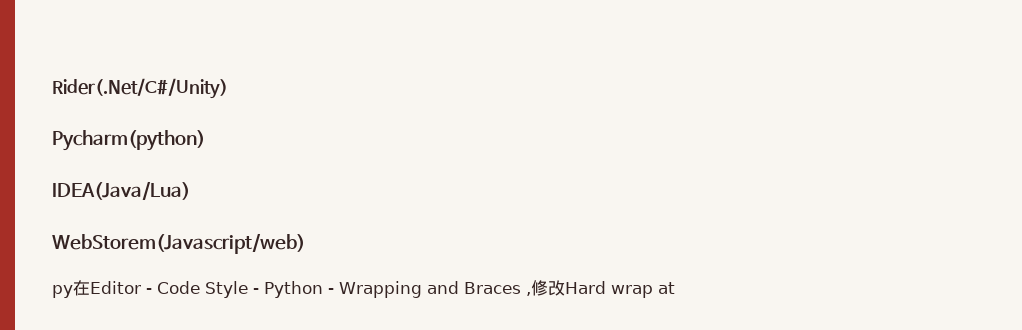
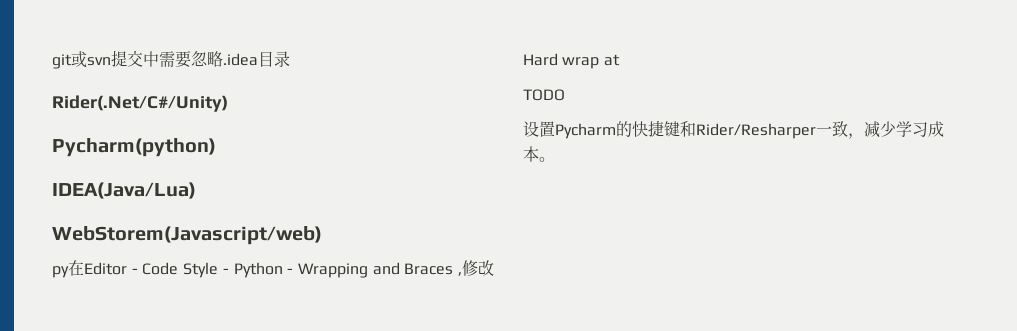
+ git或svn提交中需要忽略.idea目录
+ TODO
+ 设置Pycharm的快捷键和Rider/Resharper一致，减少学习成本。

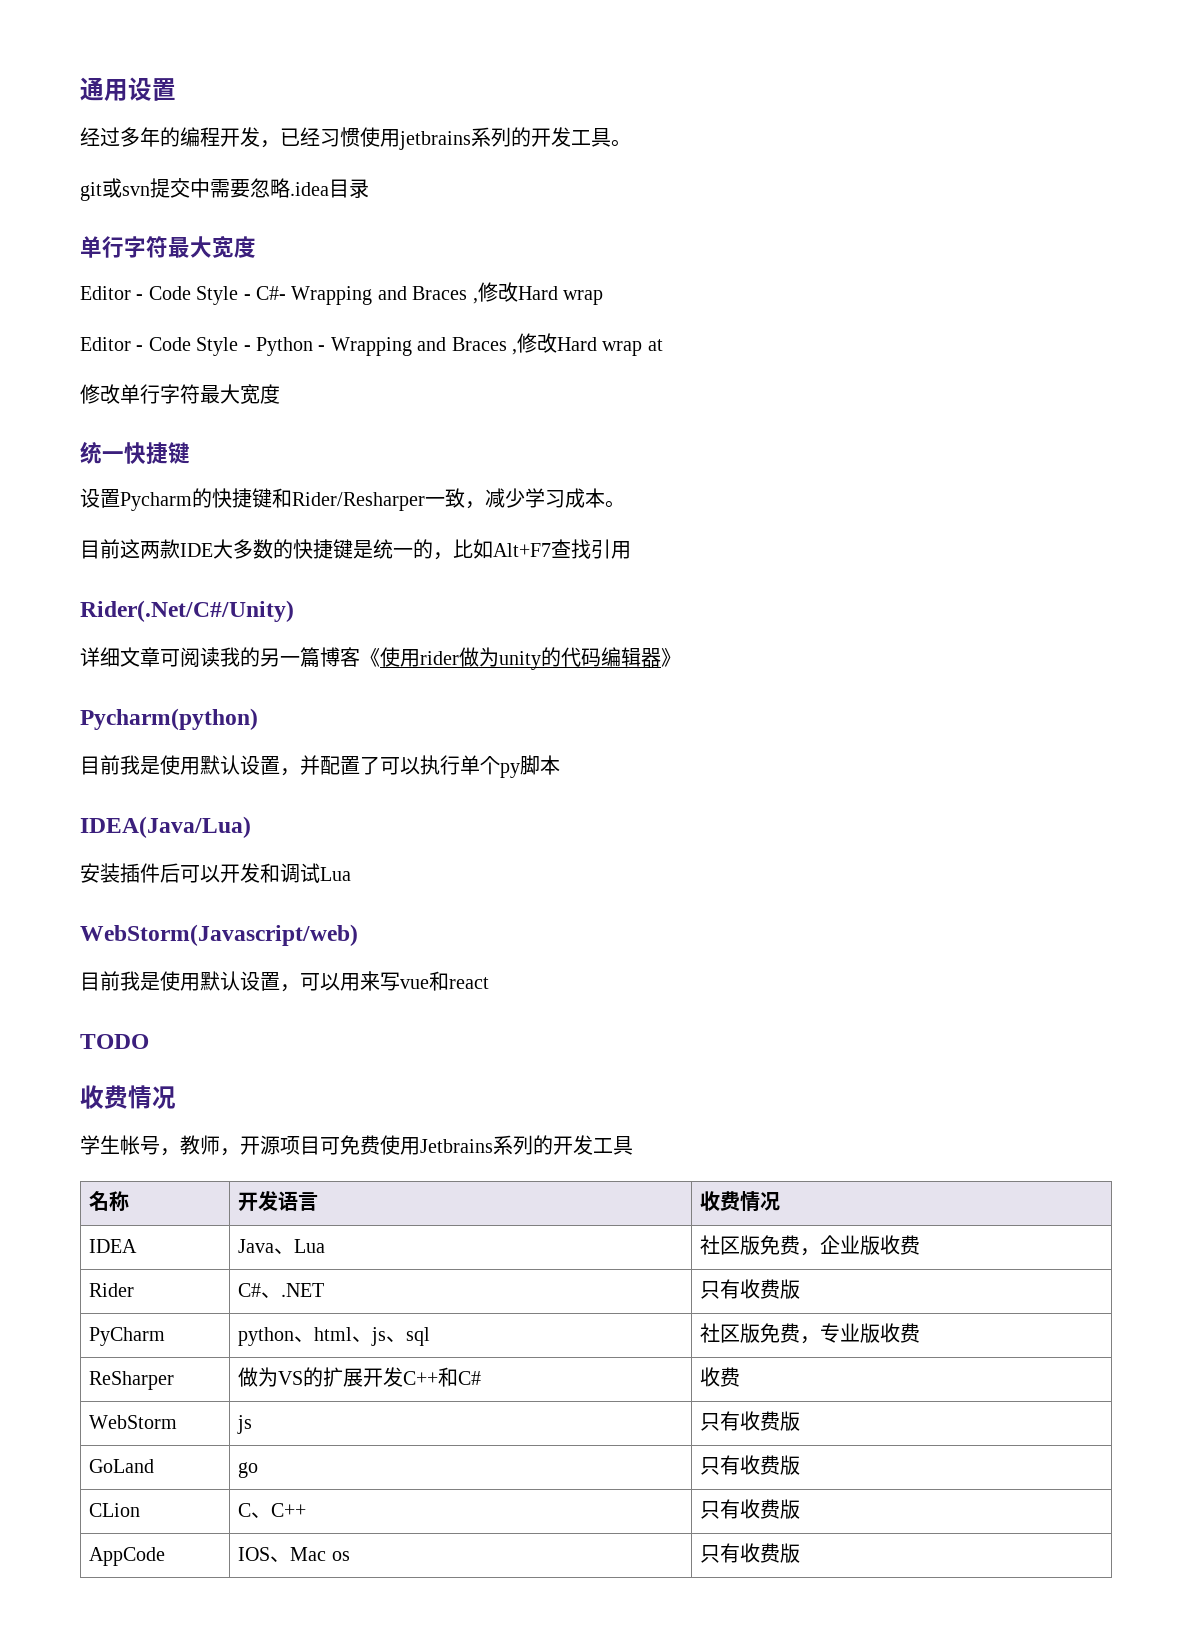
+ 通用设置
+ 经过多年的编程开发，已经习惯使用jetbrains系列的开发工具。
  git或svn提交中需要忽略.idea目录
- Rider(.Net/C#/Unity)
- Pycharm(python)
- IDEA(Java/Lua)
- WebStorem(Javascript/web)
- py在Editor - Code Style - Python - Wrapping and Braces ,修改Hard wrap at
+ 单行字符最大宽度
+ Editor - Code Style - C#- Wrapping and Braces ,修改Hard wrap
+ Editor - Code Style - Python - Wrapping and Braces ,修改Hard wrap at
- TODO
+ 修改单行字符最大宽度
+ 统一快捷键
+ 目前这两款IDE大多数的快捷键是统一的，比如Alt+F7查找引用
+ Rider(.Net/C#/Unity)
+ 详细文章可阅读我的另一篇博客《使用rider做为unity的代码编辑器》
+ Pycharm(python)
+ 目前我是使用默认设置，并配置了可以执行单个py脚本
+ IDEA(Java/Lua)
+ 安装插件后可以开发和调试Lua
+ WebStorm(Javascript/web)
+ 目前我是使用默认设置，可以用来写vue和react
+ TODO
+ 收费情况
+ 学生帐号，教师，开源项目可免费使用Jetbrains系列的开发工具
+ 名称 | 开发语言 | 收费情况
+ IDEA | Java、Lua | 社区版免费，企业版收费
+ Rider | C#、.NET | 只有收费版
+ PyCharm | python、html、js、sql | 社区版免费，专业版收费
+ ReSharper | 做为VS的扩展开发C++和C# | 收费
+ WebStorm | js | 只有收费版
+ GoLand | go | 只有收费版
+ CLion | C、C++ | 只有收费版
+ AppCode | IOS、Mac os | 只有收费版

